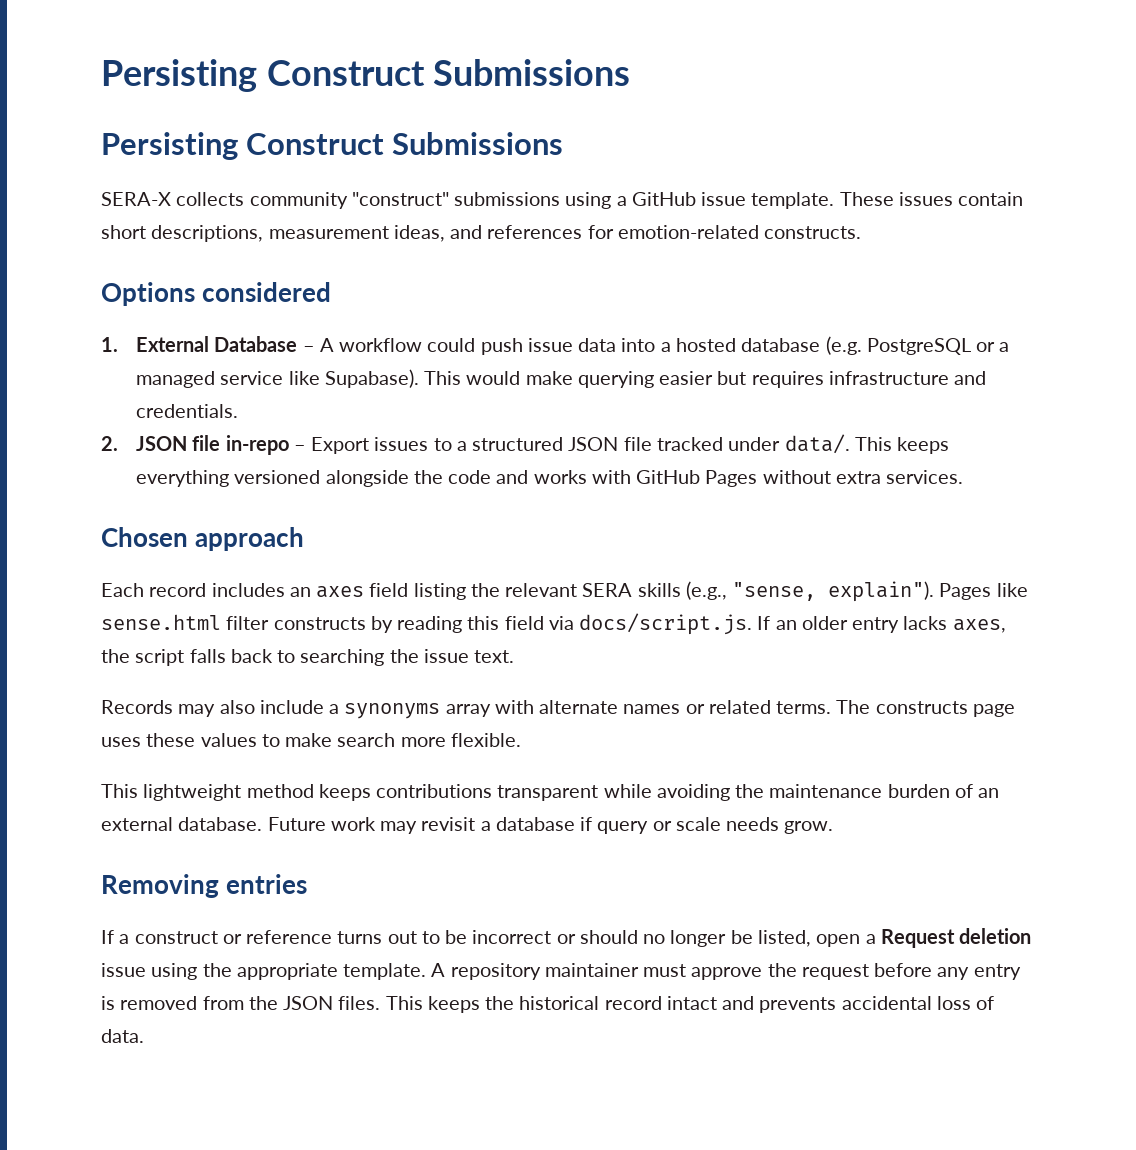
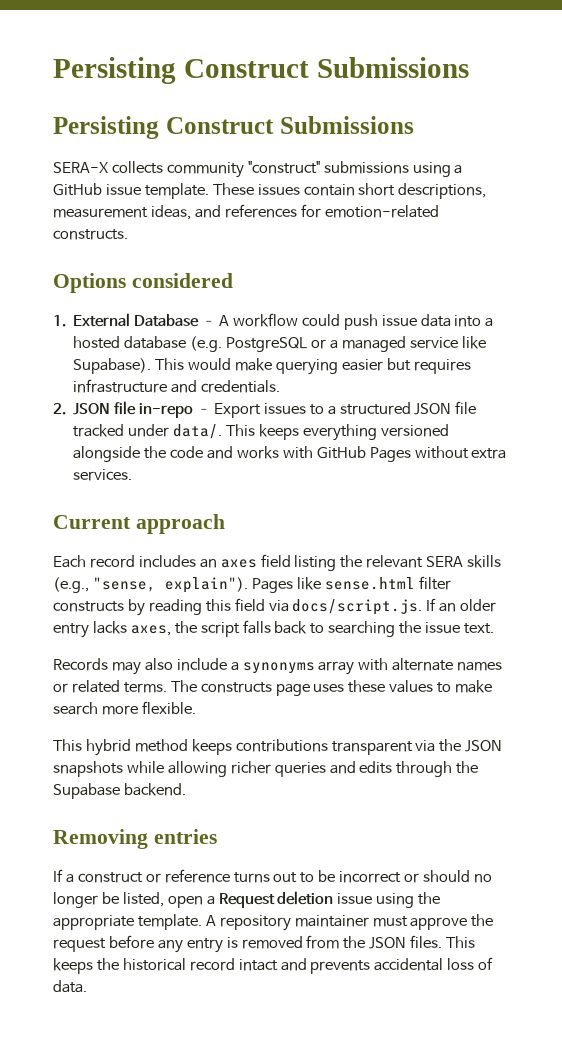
- Chosen approach
+ Current approach
- This lightweight method keeps contributions transparent while avoiding the maintenance burden of an external database. Future work may revisit a database if query or scale needs grow.
+ This hybrid method keeps contributions transparent via the JSON snapshots while allowing richer queries and edits through the Supabase backend.

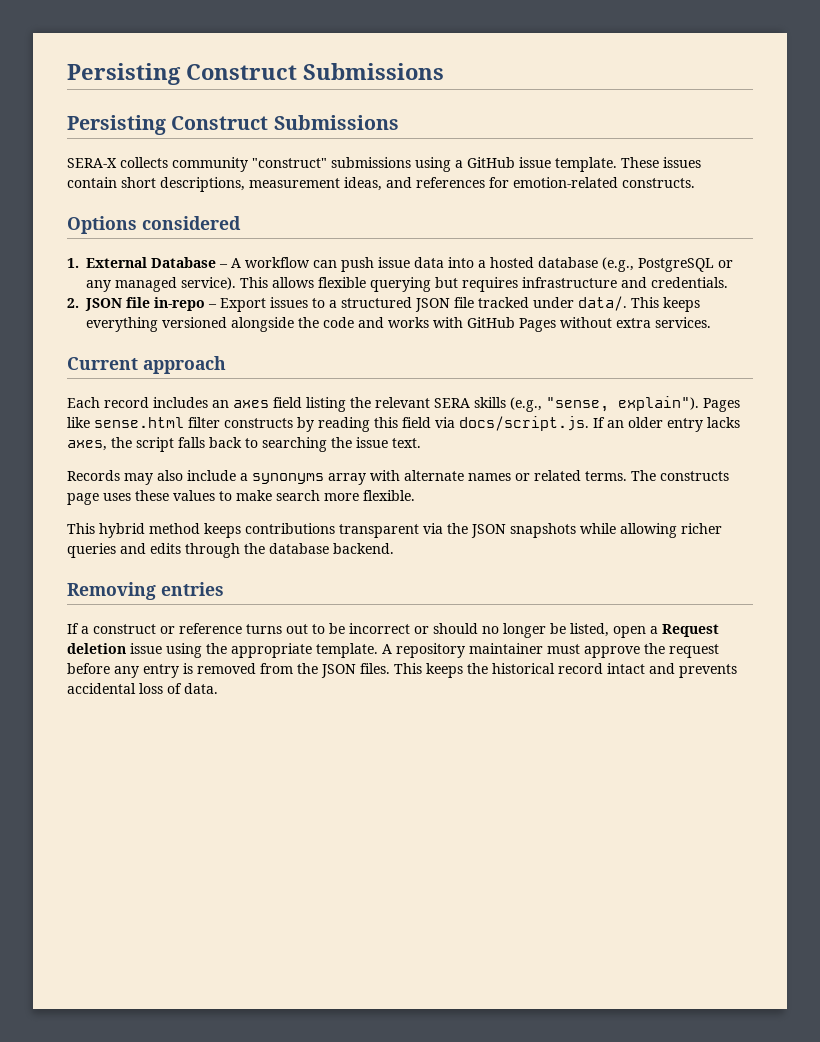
- 1. External Database – A workflow could push issue data into a hosted database (e.g. PostgreSQL or a managed service like Supabase). This would make querying easier but requires infrastructure and credentials.
+ 1. External Database – A workflow can push issue data into a hosted database (e.g., PostgreSQL or any managed service). This allows flexible querying but requires infrastructure and credentials.
- This hybrid method keeps contributions transparent via the JSON snapshots while allowing richer queries and edits through the Supabase backend.
+ This hybrid method keeps contributions transparent via the JSON snapshots while allowing richer queries and edits through the database backend.

